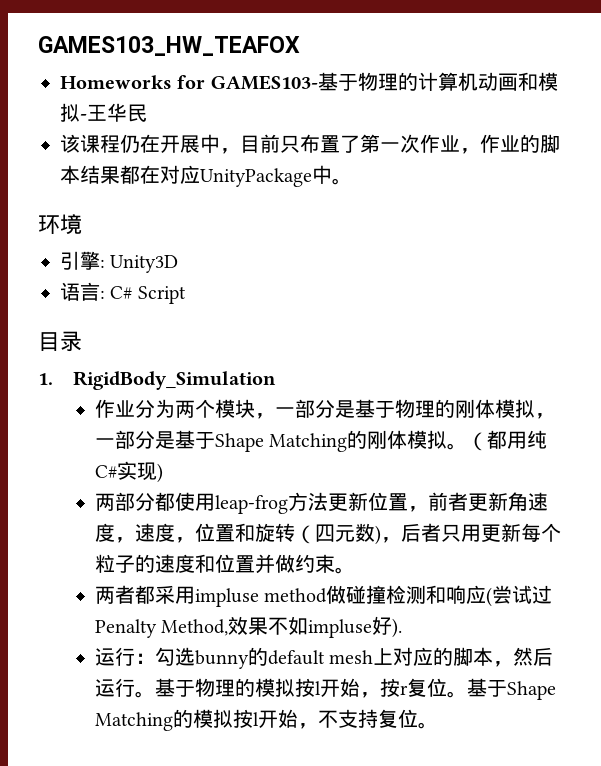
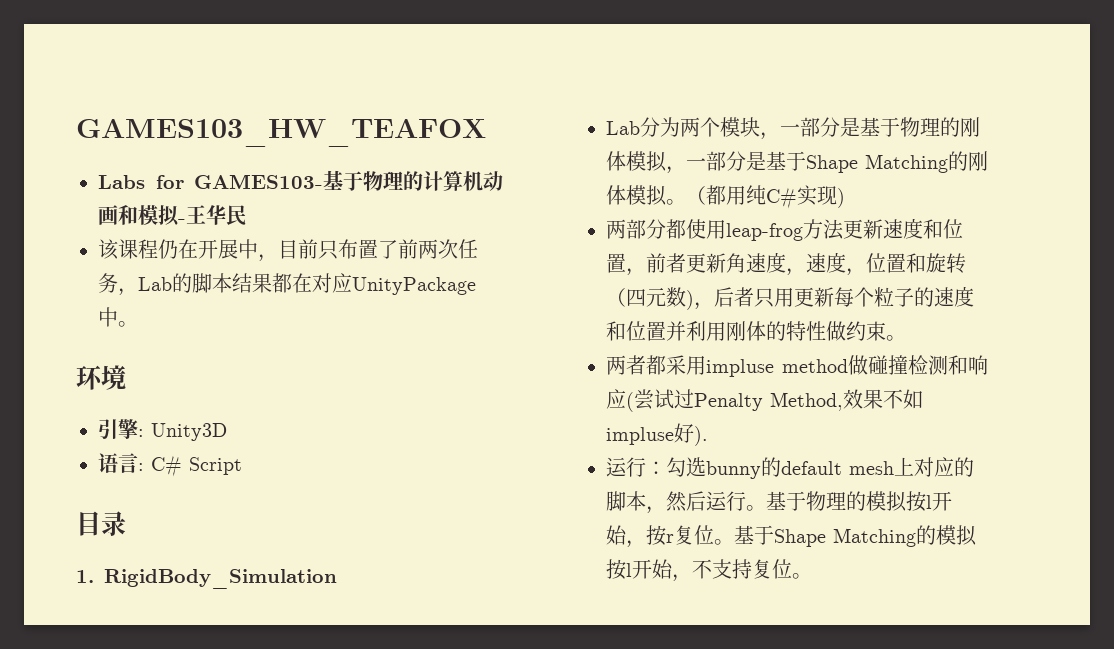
- Homeworks for GAMES103-基于物理的计算机动画和模拟-王华民
+ Labs for GAMES103-基于物理的计算机动画和模拟-王华民
- 该课程仍在开展中，目前只布置了第一次作业，作业的脚本结果都在对应UnityPackage中。
+ 该课程仍在开展中，目前只布置了前两次任务，Lab的脚本结果都在对应UnityPackage中。
- 作业分为两个模块，一部分是基于物理的刚体模拟，一部分是基于Shape Matching的刚体模拟。
+ Lab分为两个模块，一部分是基于物理的刚体模拟，一部分是基于Shape Matching的刚体模拟。
- 两部分都使用leap-frog方法更新位置，前者更新角速度，速度，位置和旋转（四元数)，后者只用更新每个粒子的速度和位置并做约束。
+ 两部分都使用leap-frog方法更新速度和位置，前者更新角速度，速度，位置和旋转（四元数)，后者只用更新每个粒子的速度和位置并利用刚体的特性做约束。

